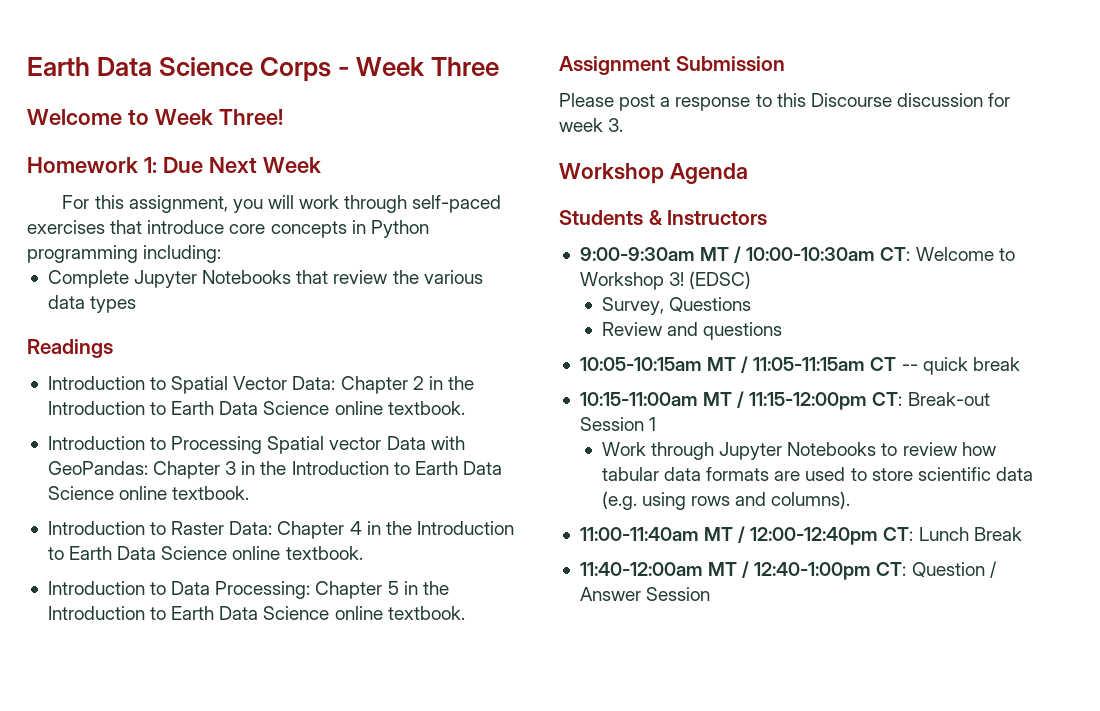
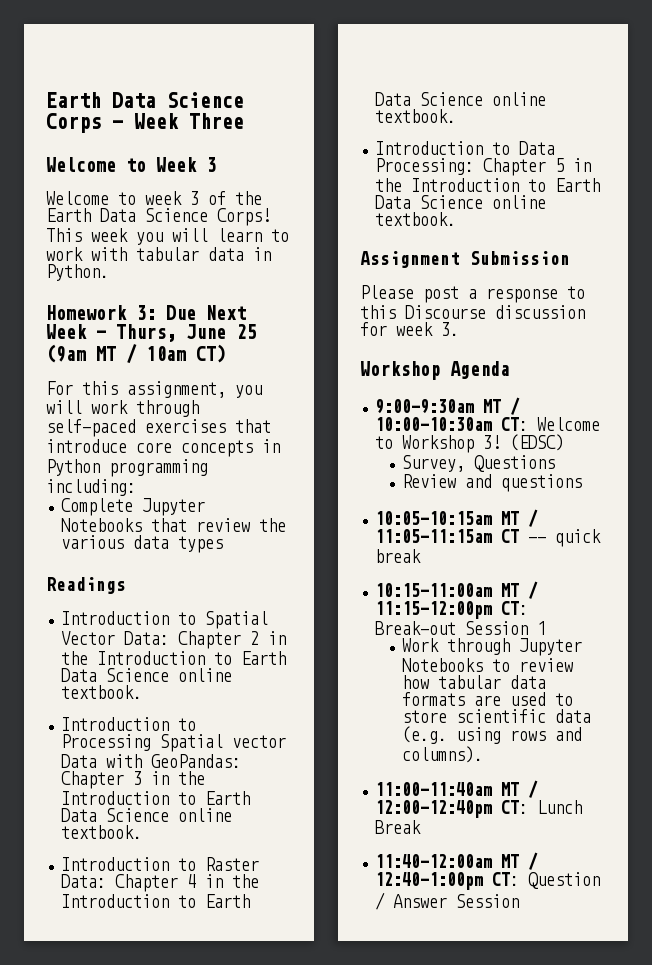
- Welcome to Week Three!
+ Welcome to Week 3
+ Welcome to week 3 of the Earth Data Science Corps! This week you will learn to work with tabular data in Python.
- Homework 1: Due Next Week
+ Homework 3: Due Next Week - Thurs, June 25 (9am MT / 10am CT)
- Students & Instructors

